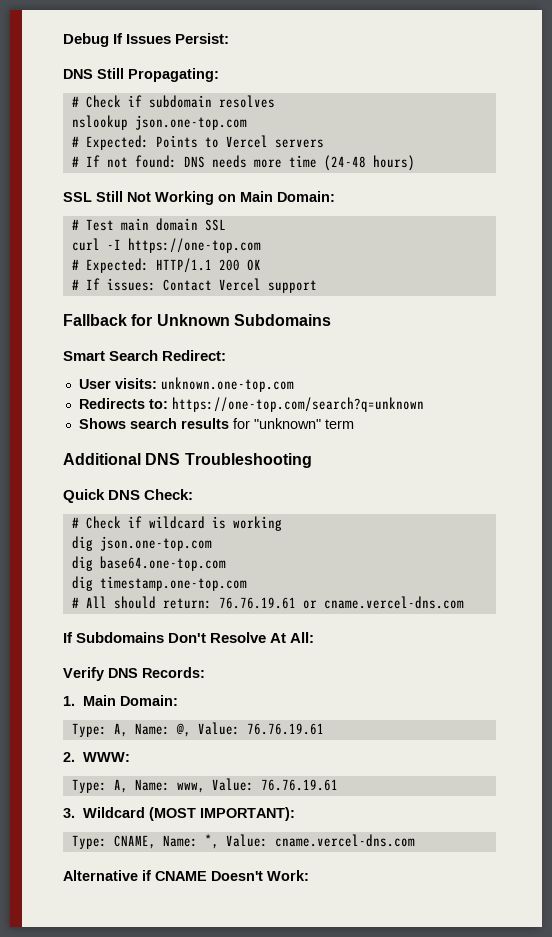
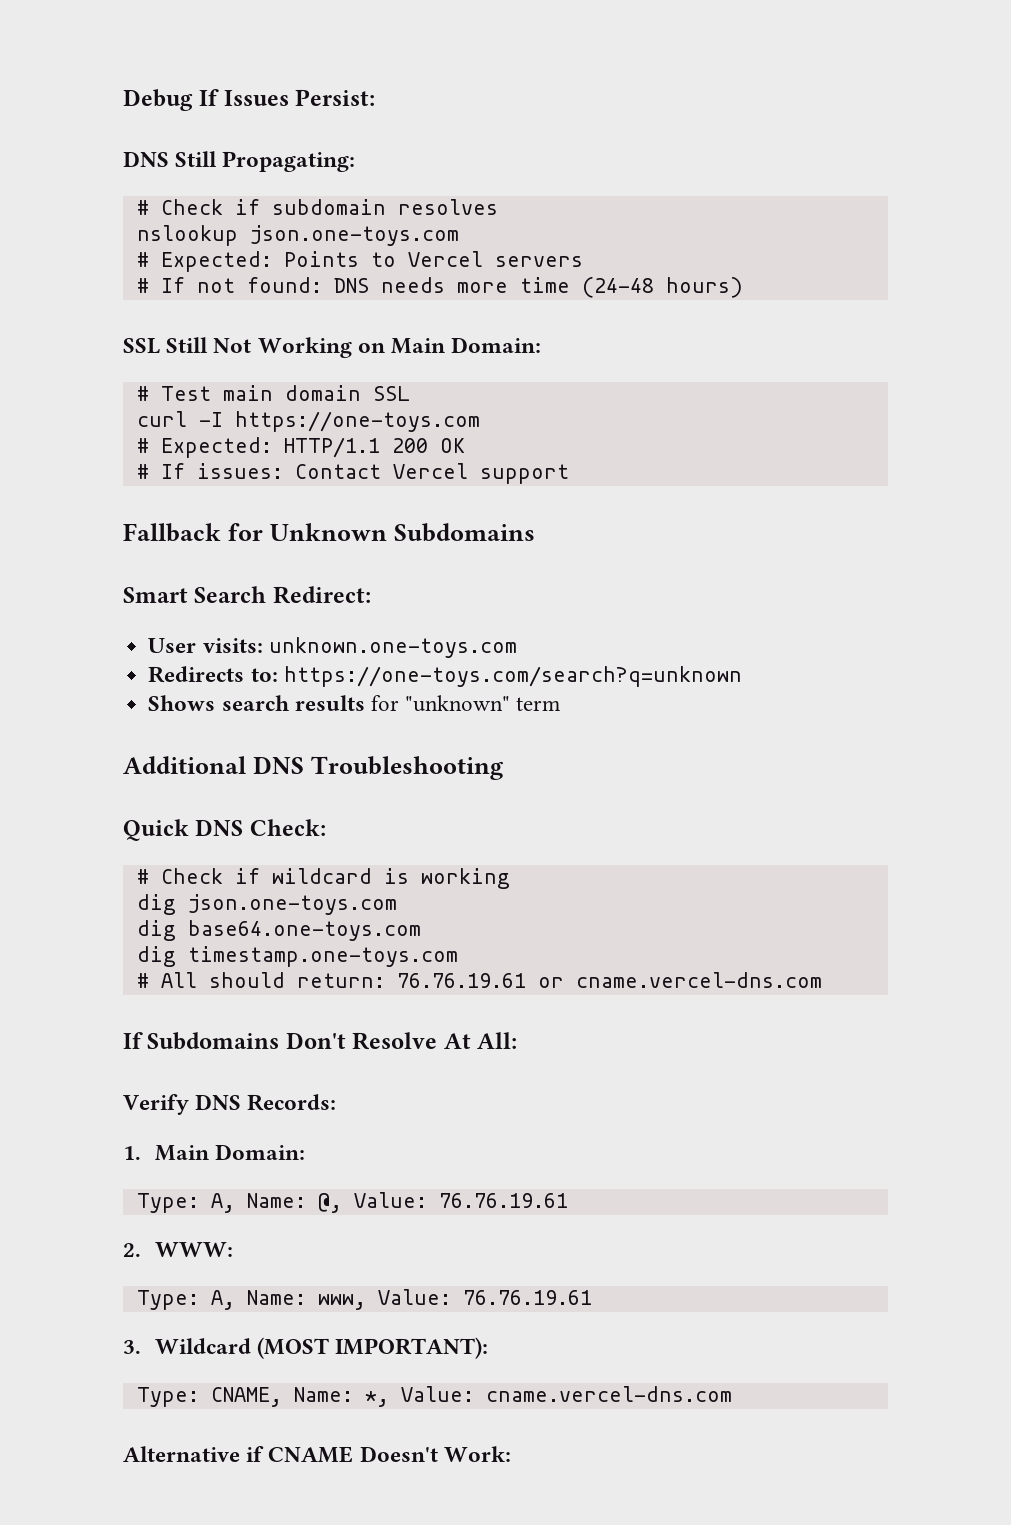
- nslookup json.one-top.com
+ nslookup json.one-toys.com
- curl -I https://one-top.com
+ curl -I https://one-toys.com
- User visits: unknown.one-top.com
+ User visits: unknown.one-toys.com
- Redirects to: https://one-top.com/search?q=unknown
+ Redirects to: https://one-toys.com/search?q=unknown
- dig json.one-top.com
- dig base64.one-top.com
- dig timestamp.one-top.com
+ dig json.one-toys.com
+ dig base64.one-toys.com
+ dig timestamp.one-toys.com

